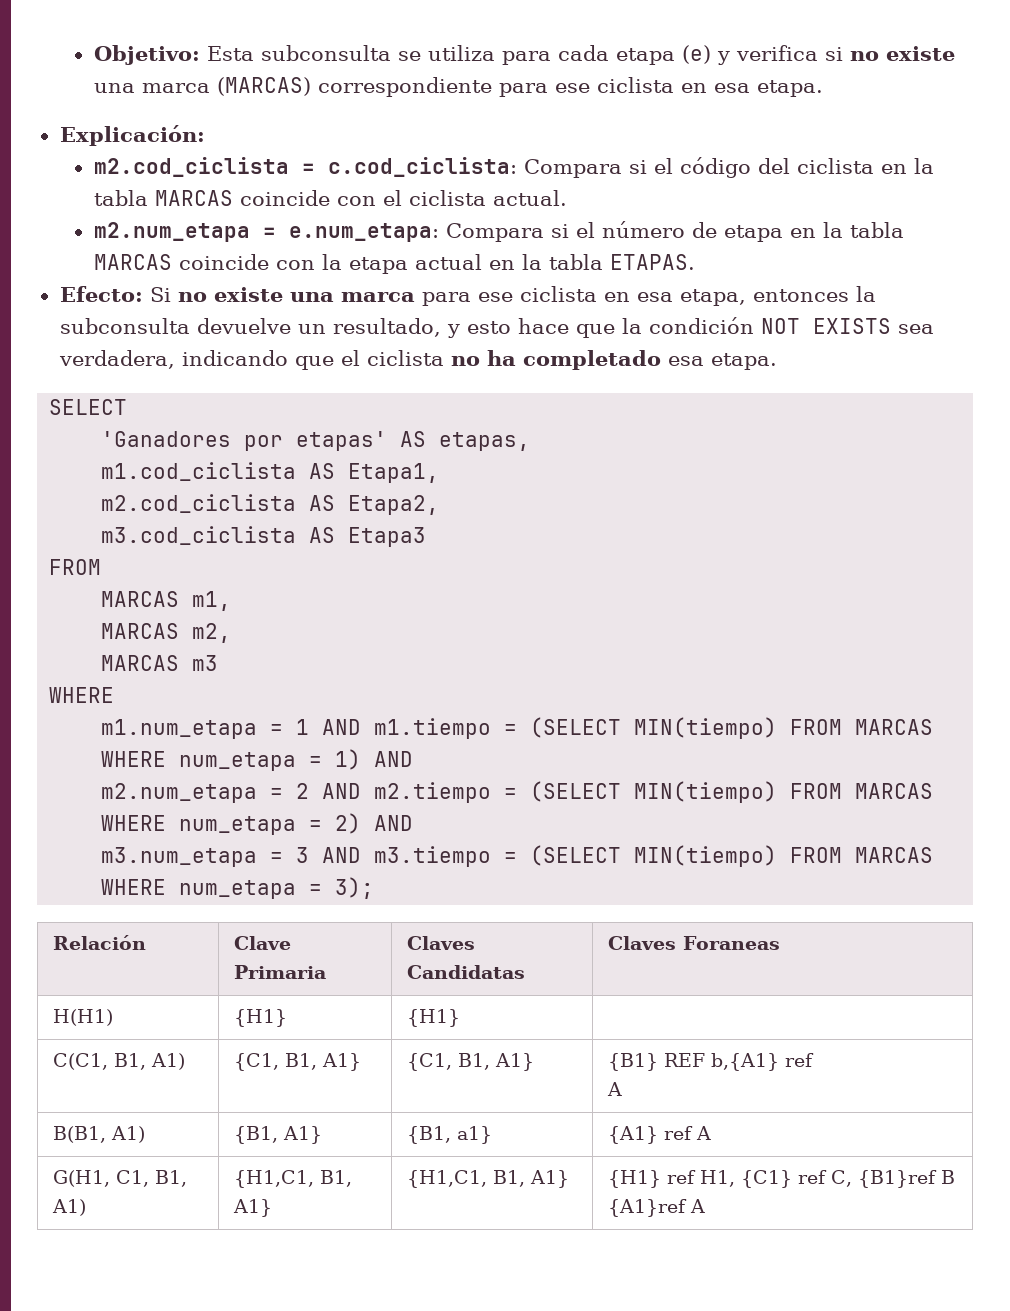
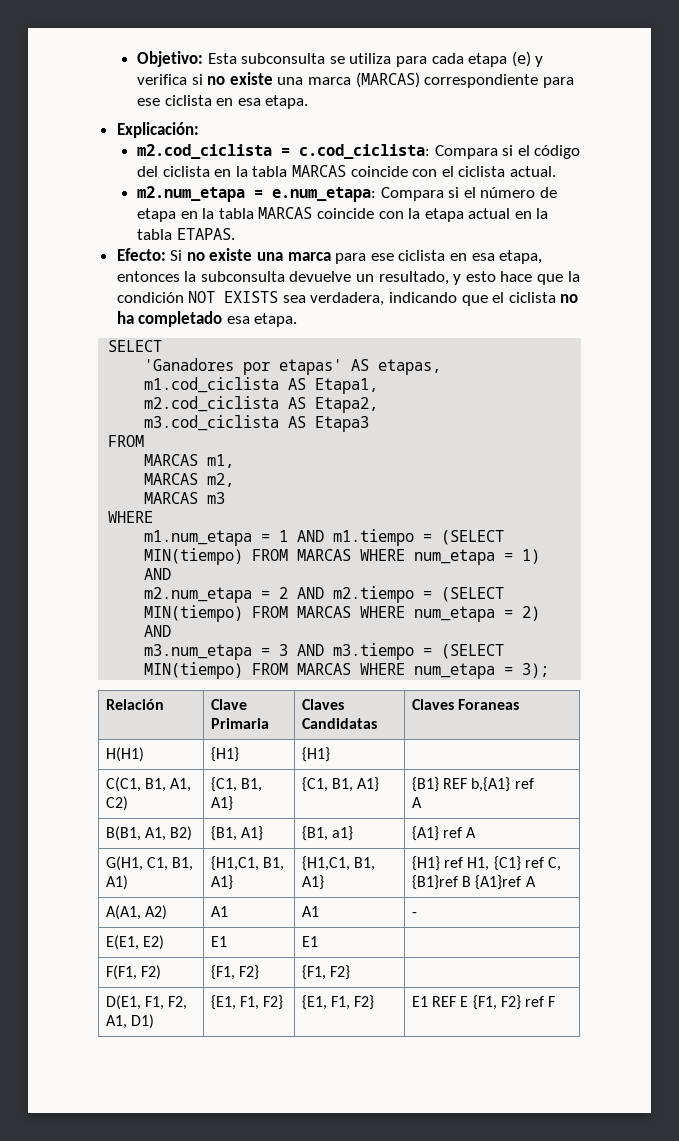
- C(C1, B1, A1) | {C1, B1, A1} | {C1, B1, A1} | {B1} REF b,{A1} ref
+ C(C1, B1, A1, C2) | {C1, B1, A1} | {C1, B1, A1} | {B1} REF b,{A1} ref
- B(B1, A1) | {B1, A1} | {B1, a1} | {A1} ref A
+ B(B1, A1, B2) | {B1, A1} | {B1, a1} | {A1} ref A
+ A(A1, A2) | A1 | A1 | -
+ E(E1, E2) | E1 | E1 |
+ F(F1, F2) | {F1, F2} | {F1, F2} |
+ D(E1, F1, F2, A1, D1) | {E1, F1, F2} | {E1, F1, F2} | E1 REF E {F1, F2} ref F

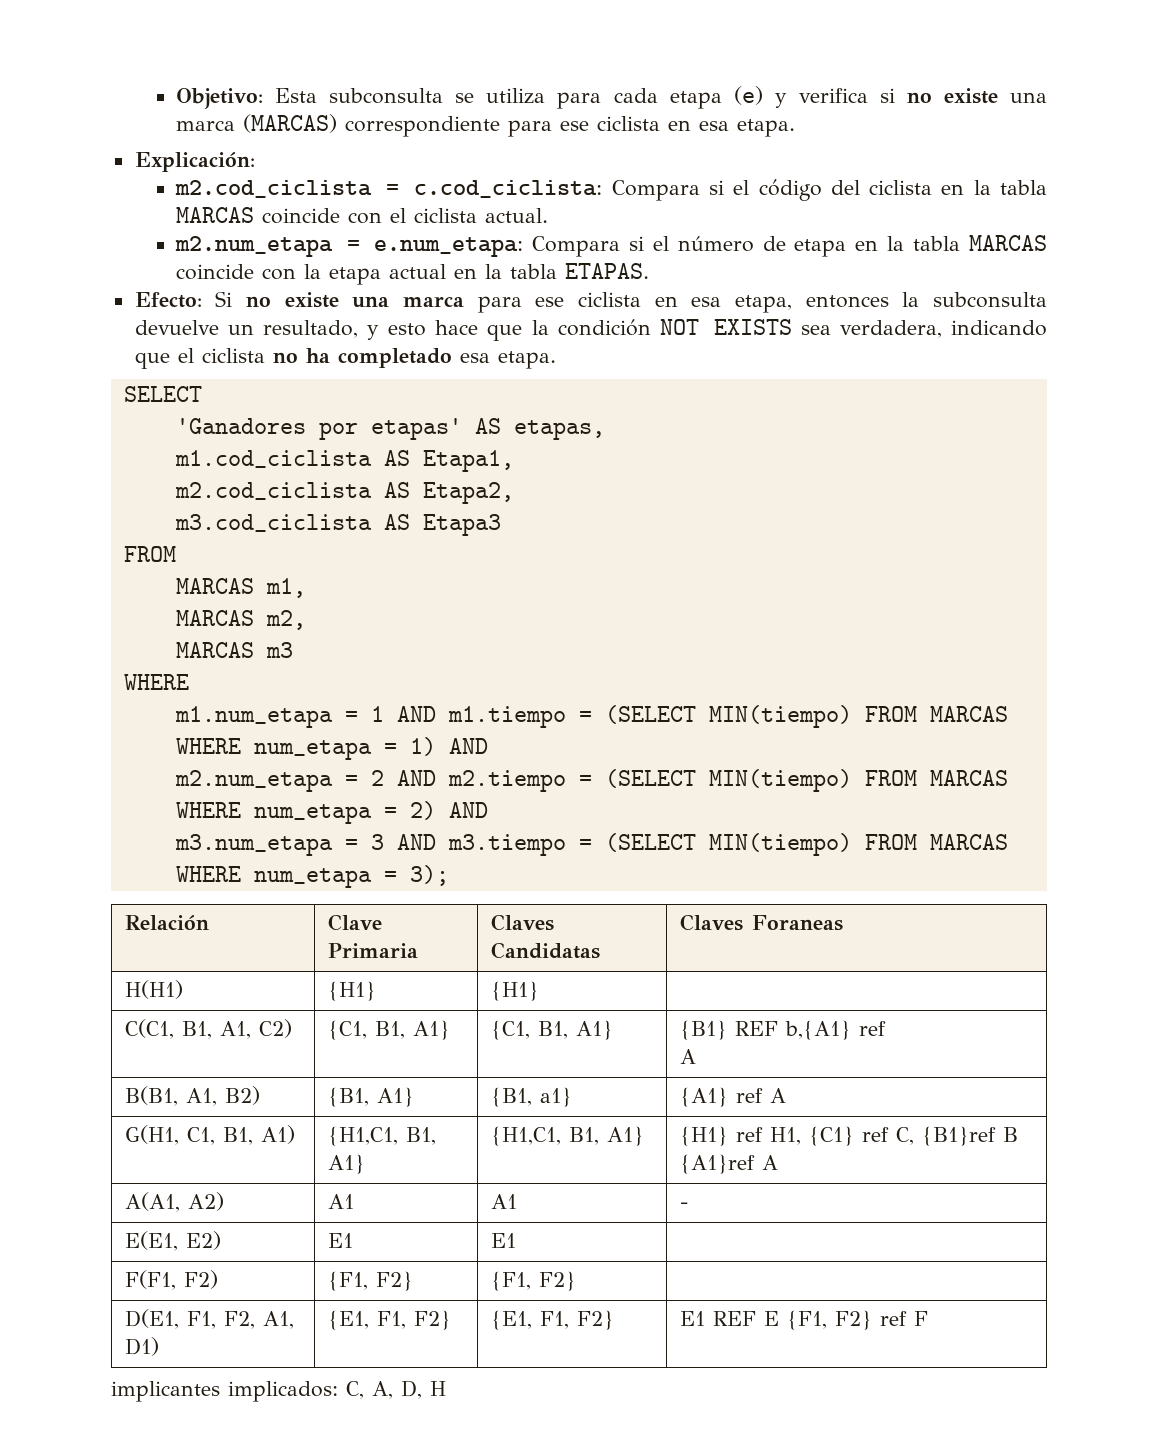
+ implicantes implicados: C, A, D, H

